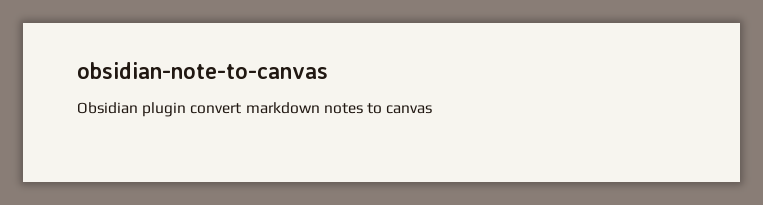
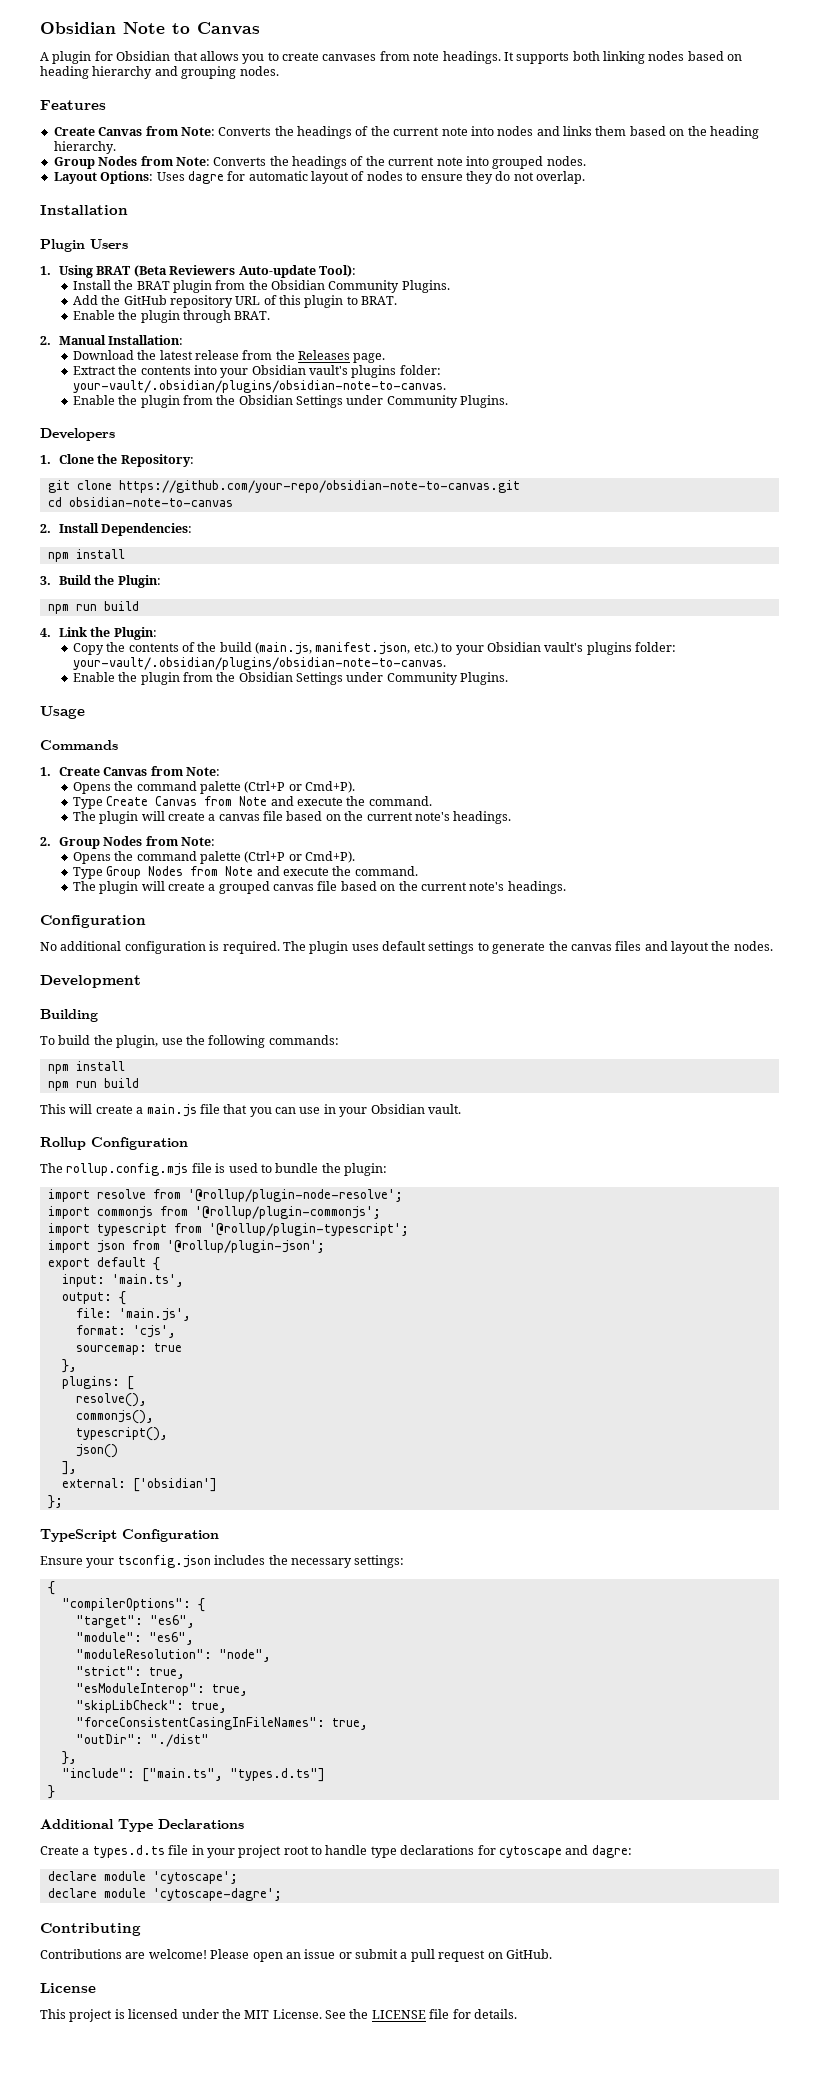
- obsidian-note-to-canvas
- Obsidian plugin convert markdown notes to canvas
+ Obsidian Note to Canvas
+ A plugin for Obsidian that allows you to create canvases from note headings. It supports both linking nodes based on heading hierarchy and grouping nodes.
+ Features
+ Create Canvas from Note: Converts the headings of the current note into nodes and links them based on the heading hierarchy.
+ Group Nodes from Note: Converts the headings of the current note into grouped nodes.
+ Layout Options: Uses dagre for automatic layout of nodes to ensure they do not overlap.
+ Installation
+ Plugin Users
+ 1. Using BRAT (Beta Reviewers Auto-update Tool):
+ Install the BRAT plugin from the Obsidian Community Plugins.
+ Add the GitHub repository URL of this plugin to BRAT.
+ Enable the plugin through BRAT.
+ 2. Manual Installation:
+ Download the latest release from the Releases page.
+ Extract the contents into your Obsidian vault's plugins folder: your-vault/.obsidian/plugins/obsidian-note-to-canvas.
+ Enable the plugin from the Obsidian Settings under Community Plugins.
+ Developers
+ 1. Clone the Repository:
+ git clone https://github.com/your-repo/obsidian-note-to-canvas.git
+ cd obsidian-note-to-canvas
+ 2. Install Dependencies:
+ npm install
+ 3. Build the Plugin:
+ npm run build
+ 4. Link the Plugin:
+ Copy the contents of the build (main.js, manifest.json, etc.) to your Obsidian vault's plugins folder: your-vault/.obsidian/plugins/obsidian-note-to-canvas.
+ Enable the plugin from the Obsidian Settings under Community Plugins.
+ Usage
+ Commands
+ 1. Create Canvas from Note:
+ Opens the command palette (Ctrl+P or Cmd+P).
+ Type Create Canvas from Note and execute the command.
+ The plugin will create a canvas file based on the current note's headings.
+ 2. Group Nodes from Note:
+ Opens the command palette (Ctrl+P or Cmd+P).
+ Type Group Nodes from Note and execute the command.
+ The plugin will create a grouped canvas file based on the current note's headings.
+ Configuration
+ No additional configuration is required. The plugin uses default settings to generate the canvas files and layout the nodes.
+ Development
+ Building
+ To build the plugin, use the following commands:
+ npm install
+ npm run build
+ This will create a main.js file that you can use in your Obsidian vault.
+ Rollup Configuration
+ The rollup.config.mjs file is used to bundle the plugin:
+ import resolve from '@rollup/plugin-node-resolve';
+ import commonjs from '@rollup/plugin-commonjs';
+ import typescript from '@rollup/plugin-typescript';
+ import json from '@rollup/plugin-json';
+ export default {
+ input: 'main.ts',
+ output: {
+ file: 'main.js',
+ format: 'cjs',
+ sourcemap: true
+ },
+ plugins: [
+ resolve(),
+ commonjs(),
+ typescript(),
+ json()
+ ],
+ external: ['obsidian']
+ };
+ TypeScript Configuration
+ Ensure your tsconfig.json includes the necessary settings:
+ {
+ "compilerOptions": {
+ "target": "es6",
+ "module": "es6",
+ "moduleResolution": "node",
+ "strict": true,
+ "esModuleInterop": true,
+ "skipLibCheck": true,
+ "forceConsistentCasingInFileNames": true,
+ "outDir": "./dist"
+ },
+ "include": ["main.ts", "types.d.ts"]
+ }
+ Additional Type Declarations
+ Create a types.d.ts file in your project root to handle type declarations for cytoscape and dagre:
+ declare module 'cytoscape';
+ declare module 'cytoscape-dagre';
+ Contributing
+ Contributions are welcome! Please open an issue or submit a pull request on GitHub.
+ License
+ This project is licensed under the MIT License. See the LICENSE file for details.

